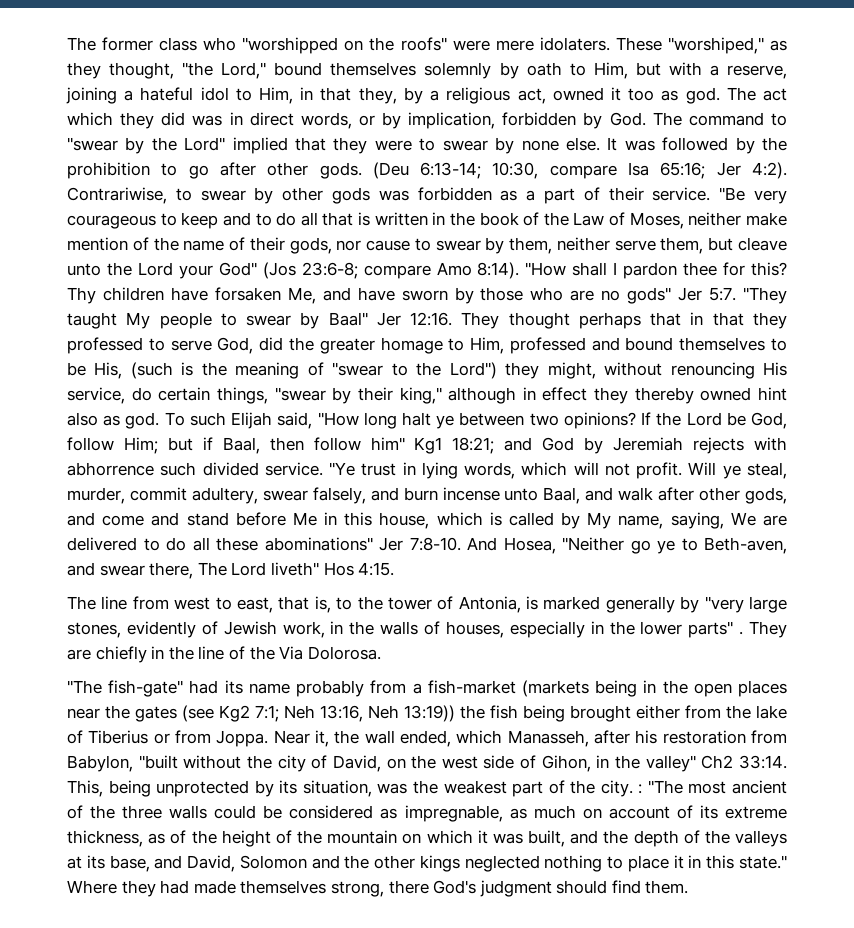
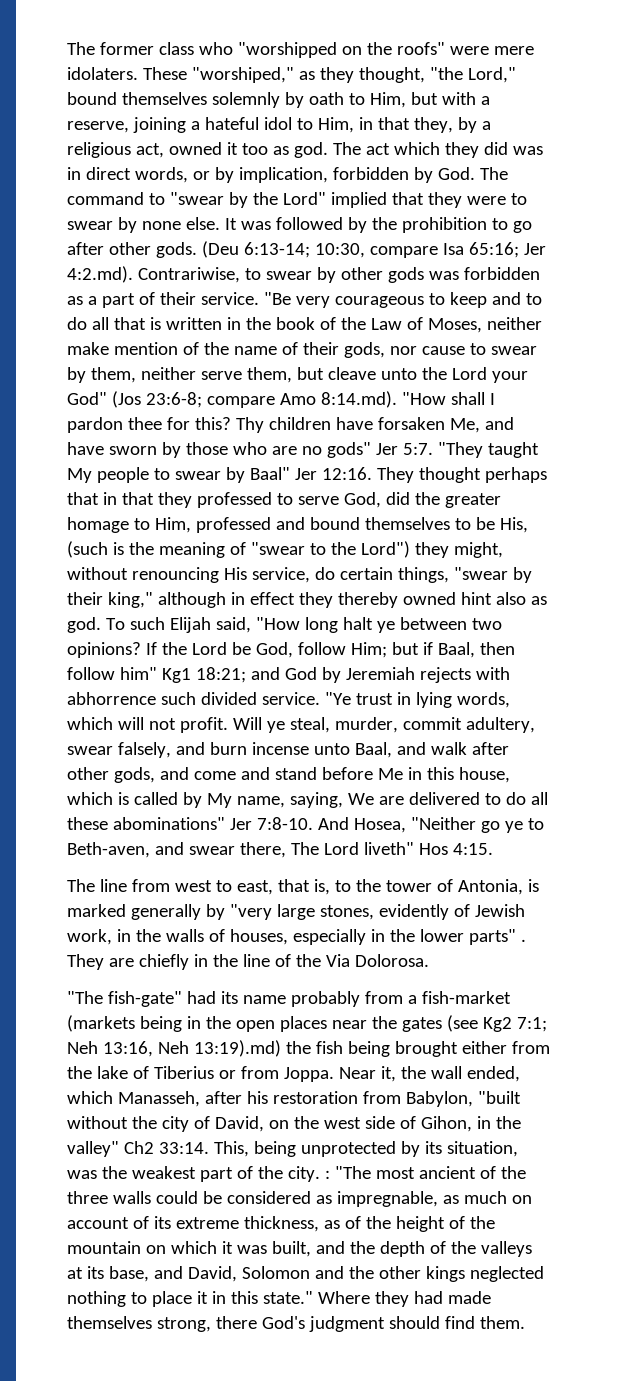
- (Deu 6:13-14; 10:30, compare Isa 65:16; Jer 4:2). Contrariwise, to swear by other gods was forbidden as a part of their service.
+ (Deu 6:13-14; 10:30, compare Isa 65:16; Jer 4:2.md). Contrariwise, to swear by other gods was forbidden as a part of their service.
- "Be very courageous to keep and to do all that is written in the book of the Law of Moses, neither make mention of the name of their gods, nor cause to swear by them, neither serve them, but cleave unto the Lord your God" (Jos 23:6-8; compare Amo 8:14). "How shall I pardon thee for this?
+ "Be very courageous to keep and to do all that is written in the book of the Law of Moses, neither make mention of the name of their gods, nor cause to swear by them, neither serve them, but cleave unto the Lord your God" (Jos 23:6-8; compare Amo 8:14.md). "How shall I pardon thee for this?
- "The fish-gate" had its name probably from a fish-market (markets being in the open places near the gates (see Kg2 7:1; Neh 13:16, Neh 13:19)) the fish being brought either from the lake of Tiberius or from Joppa.
+ "The fish-gate" had its name probably from a fish-market (markets being in the open places near the gates (see Kg2 7:1; Neh 13:16, Neh 13:19).md) the fish being brought either from the lake of Tiberius or from Joppa.

